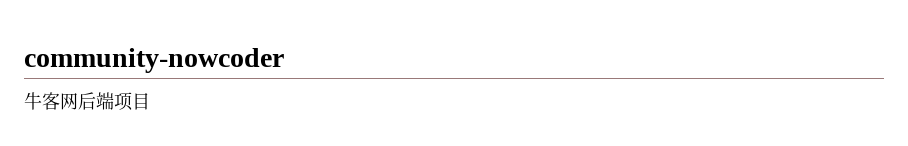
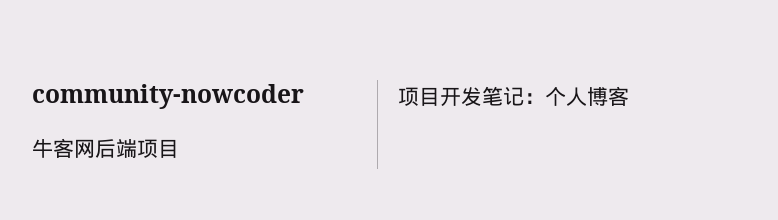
+ 项目开发笔记：个人博客

